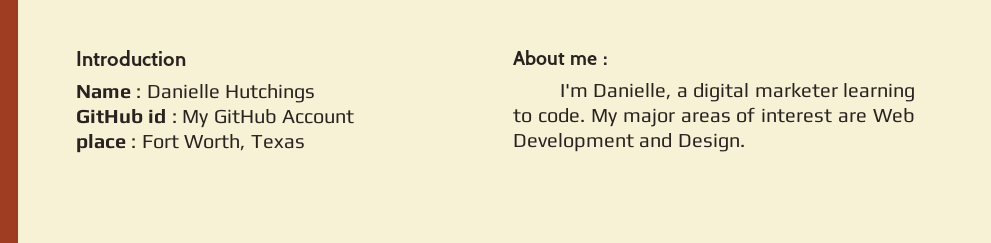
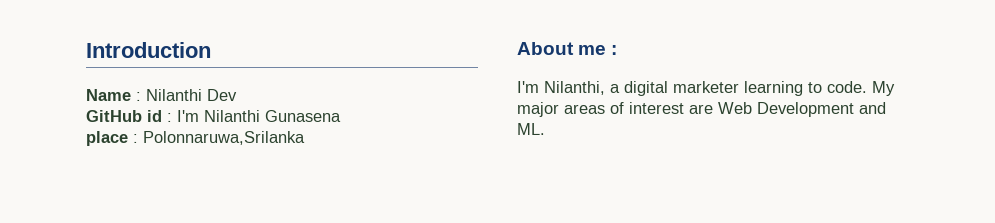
- Name : Danielle Hutchings
+ Name : Nilanthi Dev
- GitHub id : My GitHub Account
+ GitHub id : I'm Nilanthi Gunasena
- place : Fort Worth, Texas
+ place : Polonnaruwa,Srilanka
- I'm Danielle, a digital marketer learning to code.
+ I'm Nilanthi, a digital marketer learning to code.
- My major areas of interest are Web Development and Design.
+ My major areas of interest are Web Development and ML.

